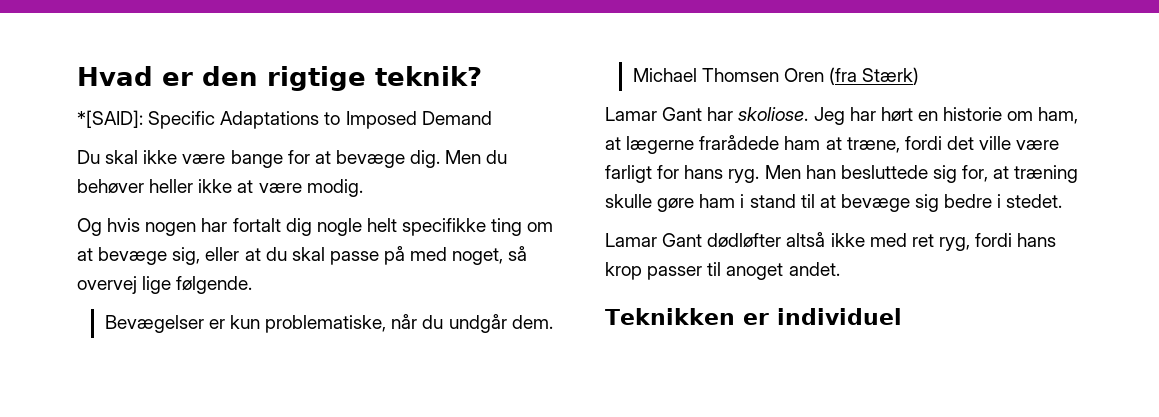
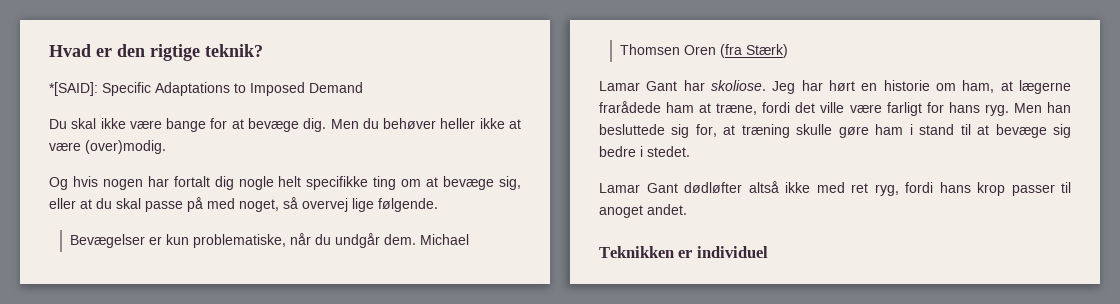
- Men du behøver heller ikke at være modig.
+ Men du behøver heller ikke at være (over)modig.

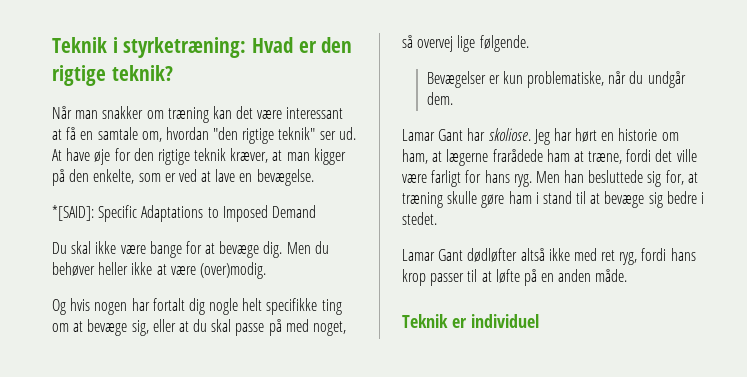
- Hvad er den rigtige teknik?
+ Teknik i styrketræning: Hvad er den rigtige teknik?
+ Når man snakker om træning kan det være interessant at få en samtale om, hvordan "den rigtige teknik" ser ud. At have øje for den rigtige teknik kræver, at man kigger på den enkelte, som er ved at lave en bevægelse.
- Michael Thomsen Oren (fra Stærk)
- Lamar Gant dødløfter altså ikke med ret ryg, fordi hans krop passer til anoget andet.
- Teknikken er individuel
+ Lamar Gant dødløfter altså ikke med ret ryg, fordi hans krop passer til at løfte på en anden måde.
+ Teknik er individuel

